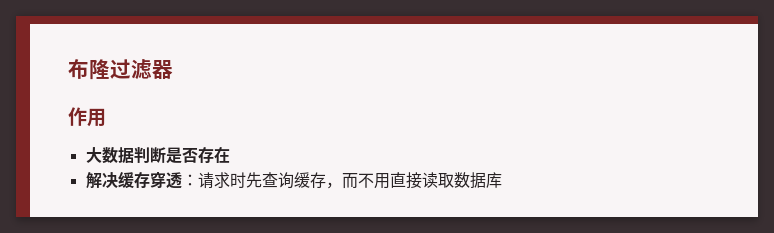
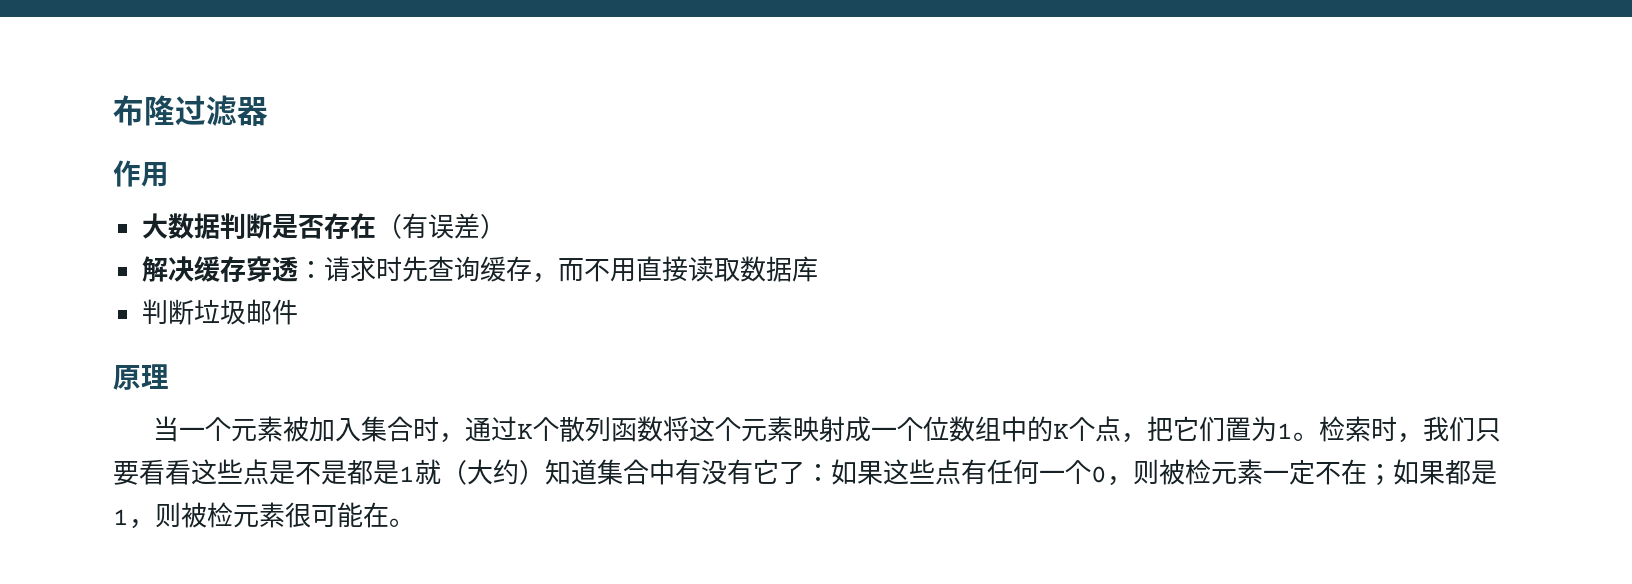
- 大数据判断是否存在
+ 大数据判断是否存在（有误差）
+ 判断垃圾邮件
+ 原理
+ 当一个元素被加入集合时，通过K个散列函数将这个元素映射成一个位数组中的K个点，把它们置为1。检索时，我们只要看看这些点是不是都是1就（大约）知道集合中有没有它了：如果这些点有任何一个0，则被检元素一定不在；如果都是1，则被检元素很可能在。

